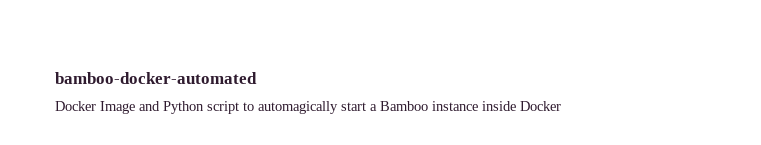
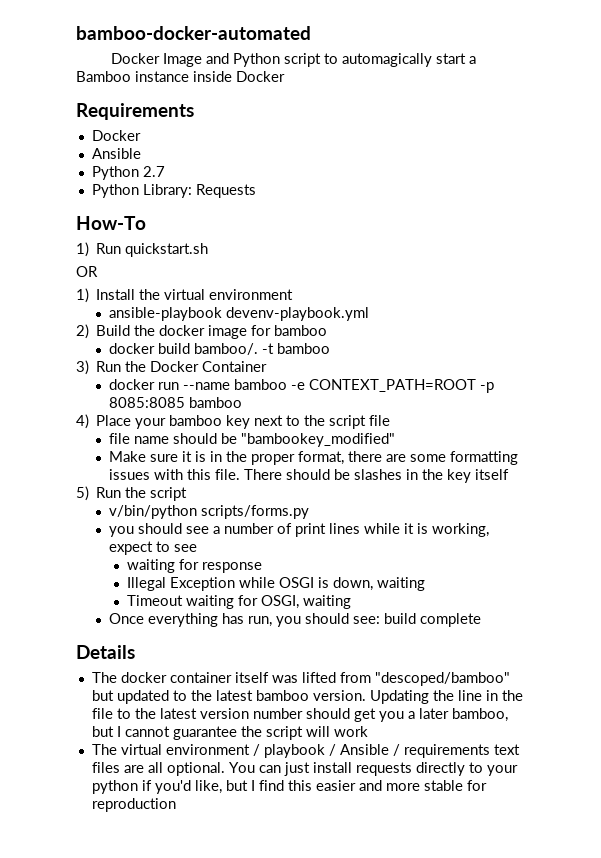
+ Requirements
+ Docker
+ Ansible
+ Python 2.7
+ Python Library: Requests
+ How-To
+ 1) Run quickstart.sh
+ OR
+ 1) Install the virtual environment
+ ansible-playbook devenv-playbook.yml
+ 2) Build the docker image for bamboo
+ docker build bamboo/. -t bamboo
+ 3) Run the Docker Container
+ docker run --name bamboo -e CONTEXT_PATH=ROOT -p 8085:8085 bamboo
+ 4) Place your bamboo key next to the script file
+ file name should be "bambookey_modified"
+ Make sure it is in the proper format, there are some formatting issues with this file. There should be slashes in the key itself
+ 5) Run the script
+ v/bin/python scripts/forms.py
+ you should see a number of print lines while it is working, expect to see
+ waiting for response
+ Illegal Exception while OSGI is down, waiting
+ Timeout waiting for OSGI, waiting
+ Once everything has run, you should see: build complete
+ Details
+ The docker container itself was lifted from "descoped/bamboo" but updated to the latest bamboo version. Updating the line in the file to the latest version number should get you a later bamboo, but I cannot guarantee the script will work
+ The virtual environment / playbook / Ansible / requirements text files are all optional. You can just install requests directly to your python if you'd like, but I find this easier and more stable for reproduction

